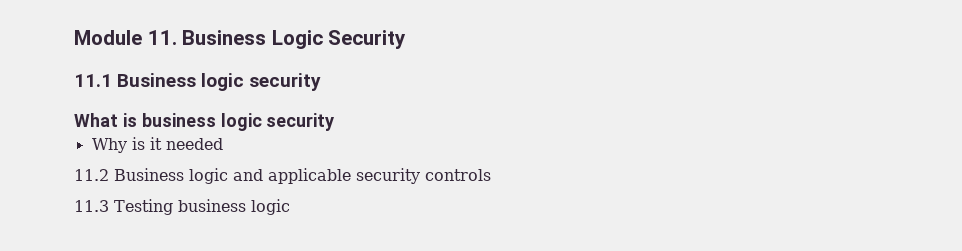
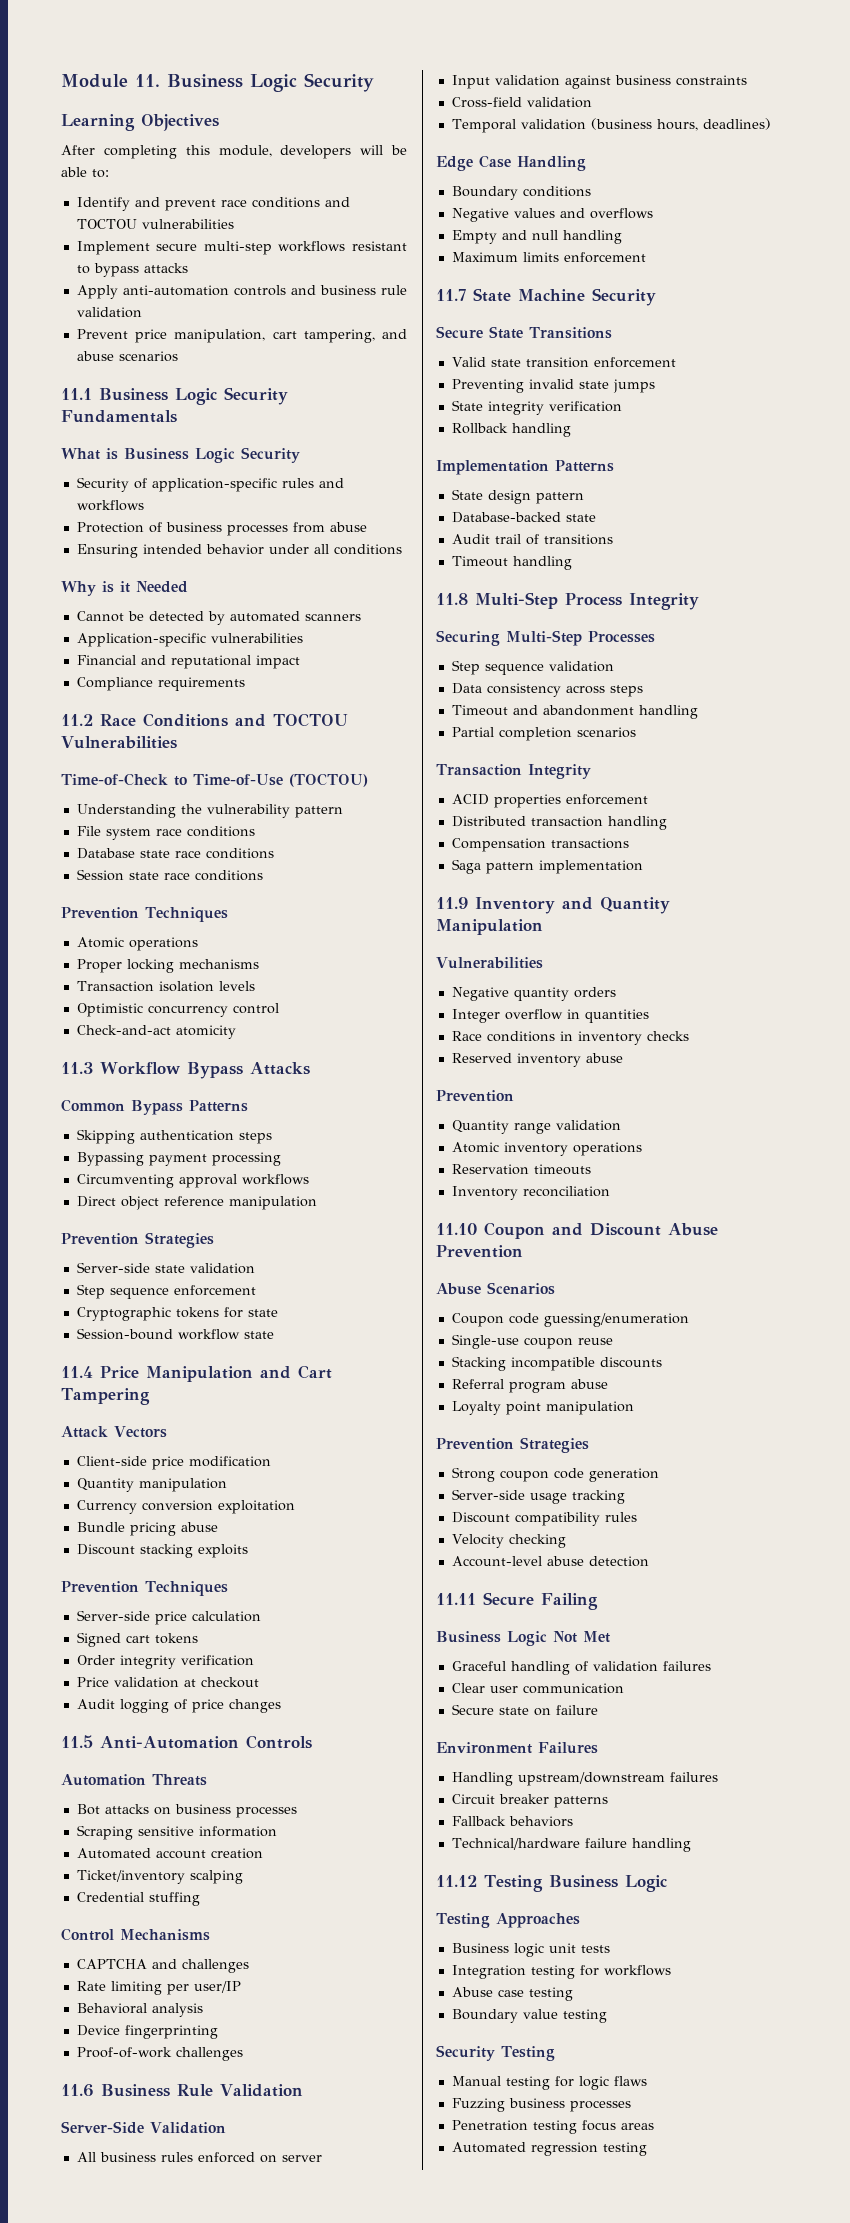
+ Learning Objectives
+ After completing this module, developers will be able to:
+ Identify and prevent race conditions and TOCTOU vulnerabilities
+ Implement secure multi-step workflows resistant to bypass attacks
+ Apply anti-automation controls and business rule validation
+ Prevent price manipulation, cart tampering, and abuse scenarios
- 11.1 Business logic security
+ 11.1 Business Logic Security Fundamentals
- What is business logic security
- Why is it needed
- 11.2 Business logic and applicable security controls
- 11.3 Testing business logic
+ What is Business Logic Security
+ Security of application-specific rules and workflows
+ Protection of business processes from abuse
+ Ensuring intended behavior under all conditions
+ Why is it Needed
+ Cannot be detected by automated scanners
+ Application-specific vulnerabilities
+ Financial and reputational impact
+ Compliance requirements
+ 11.2 Race Conditions and TOCTOU Vulnerabilities
+ Time-of-Check to Time-of-Use (TOCTOU)
+ Understanding the vulnerability pattern
+ File system race conditions
+ Database state race conditions
+ Session state race conditions
+ Prevention Techniques
+ Atomic operations
+ Proper locking mechanisms
+ Transaction isolation levels
+ Optimistic concurrency control
+ Check-and-act atomicity
+ 11.3 Workflow Bypass Attacks
+ Common Bypass Patterns
+ Skipping authentication steps
+ Bypassing payment processing
+ Circumventing approval workflows
+ Direct object reference manipulation
+ Prevention Strategies
+ Server-side state validation
+ Step sequence enforcement
+ Cryptographic tokens for state
+ Session-bound workflow state
+ 11.4 Price Manipulation and Cart Tampering
+ Attack Vectors
+ Client-side price modification
+ Quantity manipulation
+ Currency conversion exploitation
+ Bundle pricing abuse
+ Discount stacking exploits
+ Prevention Techniques
+ Server-side price calculation
+ Signed cart tokens
+ Order integrity verification
+ Price validation at checkout
+ Audit logging of price changes
+ 11.5 Anti-Automation Controls
+ Automation Threats
+ Bot attacks on business processes
+ Scraping sensitive information
+ Automated account creation
+ Ticket/inventory scalping
+ Credential stuffing
+ Control Mechanisms
+ CAPTCHA and challenges
+ Rate limiting per user/IP
+ Behavioral analysis
+ Device fingerprinting
+ Proof-of-work challenges
+ 11.6 Business Rule Validation
+ Server-Side Validation
+ All business rules enforced on server
+ Input validation against business constraints
+ Cross-field validation
+ Temporal validation (business hours, deadlines)
+ Edge Case Handling
+ Boundary conditions
+ Negative values and overflows
+ Empty and null handling
+ Maximum limits enforcement
+ 11.7 State Machine Security
+ Secure State Transitions
+ Valid state transition enforcement
+ Preventing invalid state jumps
+ State integrity verification
+ Rollback handling
+ Implementation Patterns
+ State design pattern
+ Database-backed state
+ Audit trail of transitions
+ Timeout handling
+ 11.8 Multi-Step Process Integrity
+ Securing Multi-Step Processes
+ Step sequence validation
+ Data consistency across steps
+ Timeout and abandonment handling
+ Partial completion scenarios
+ Transaction Integrity
+ ACID properties enforcement
+ Distributed transaction handling
+ Compensation transactions
+ Saga pattern implementation
+ 11.9 Inventory and Quantity Manipulation
+ Vulnerabilities
+ Negative quantity orders
+ Integer overflow in quantities
+ Race conditions in inventory checks
+ Reserved inventory abuse
+ Prevention
+ Quantity range validation
+ Atomic inventory operations
+ Reservation timeouts
+ Inventory reconciliation
+ 11.10 Coupon and Discount Abuse Prevention
+ Abuse Scenarios
+ Coupon code guessing/enumeration
+ Single-use coupon reuse
+ Stacking incompatible discounts
+ Referral program abuse
+ Loyalty point manipulation
+ Prevention Strategies
+ Strong coupon code generation
+ Server-side usage tracking
+ Discount compatibility rules
+ Velocity checking
+ Account-level abuse detection
+ 11.11 Secure Failing
+ Business Logic Not Met
+ Graceful handling of validation failures
+ Clear user communication
+ Secure state on failure
+ Environment Failures
+ Handling upstream/downstream failures
+ Circuit breaker patterns
+ Fallback behaviors
+ Technical/hardware failure handling
+ 11.12 Testing Business Logic
+ Testing Approaches
+ Business logic unit tests
+ Integration testing for workflows
+ Abuse case testing
+ Boundary value testing
+ Security Testing
+ Manual testing for logic flaws
+ Fuzzing business processes
+ Penetration testing focus areas
+ Automated regression testing

